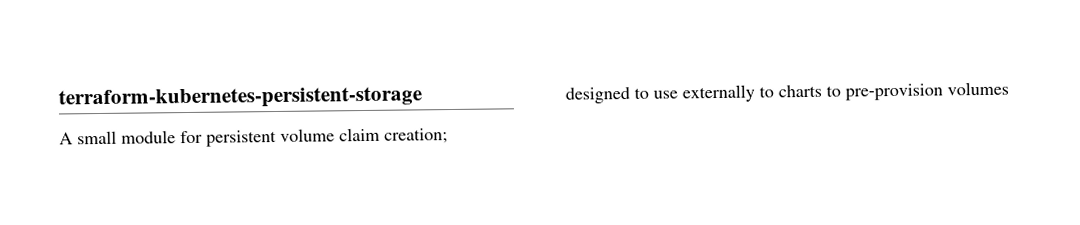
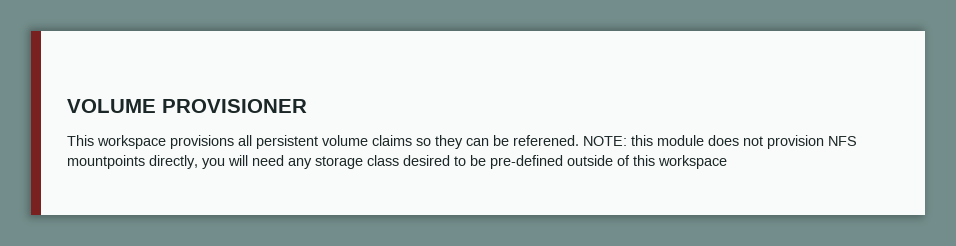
- terraform-kubernetes-persistent-storage
- A small module for persistent volume claim creation; designed to use externally to charts to pre-provision volumes
+ VOLUME PROVISIONER
+ This workspace provisions all persistent volume claims so they can be referened. NOTE: this module does not provision NFS mountpoints directly, you will need any storage class desired to be pre-defined outside of this workspace

